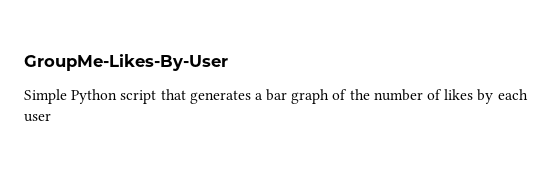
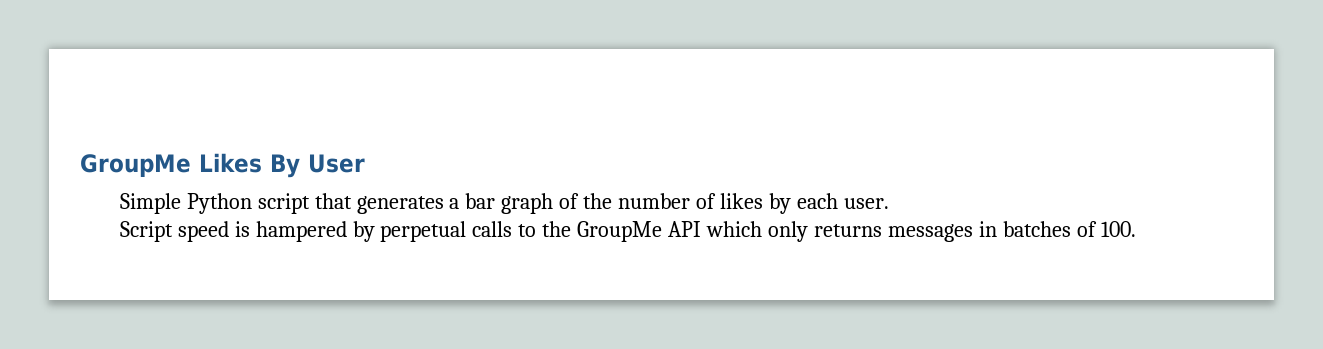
- GroupMe-Likes-By-User
+ GroupMe Likes By User
- Simple Python script that generates a bar graph of the number of likes by each user
+ Simple Python script that generates a bar graph of the number of likes by each user.
+ Script speed is hampered by perpetual calls to the GroupMe API which only returns messages in batches of 100.

